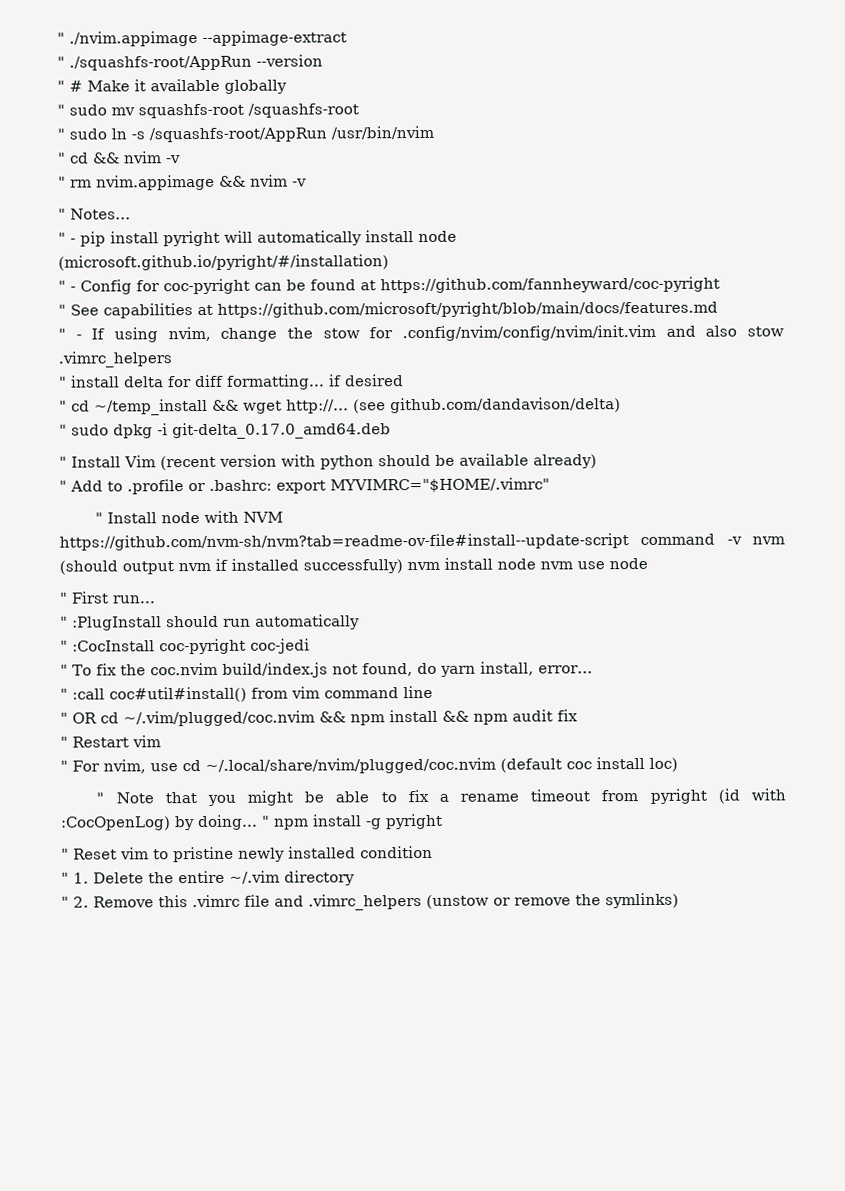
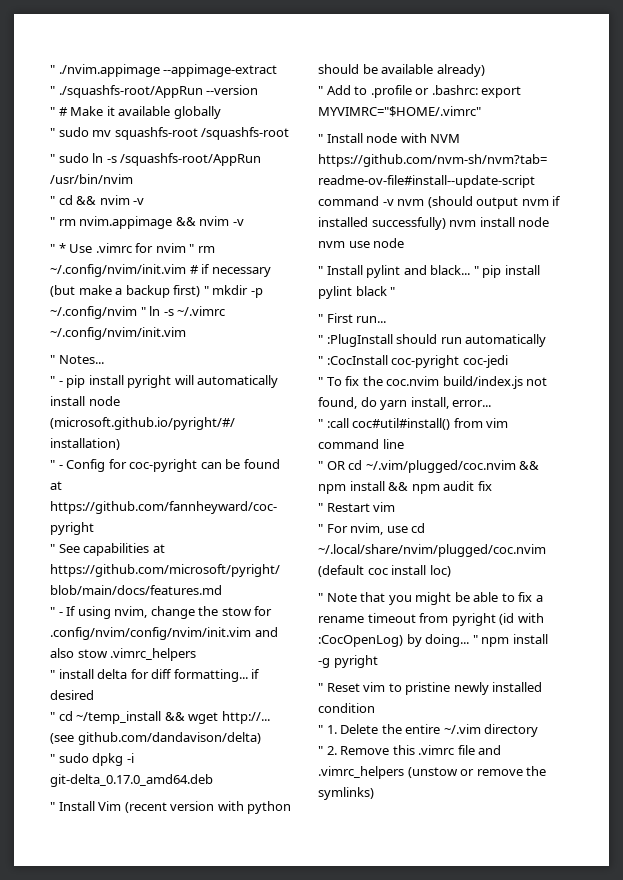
+ " * Use .vimrc for nvim " rm ~/.config/nvim/init.vim # if necessary (but make a backup first) " mkdir -p ~/.config/nvim " ln -s ~/.vimrc ~/.config/nvim/init.vim
+ " Install pylint and black... " pip install pylint black "

